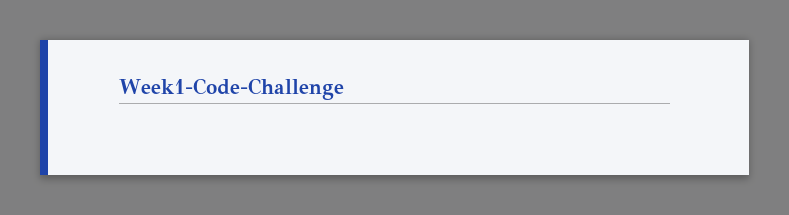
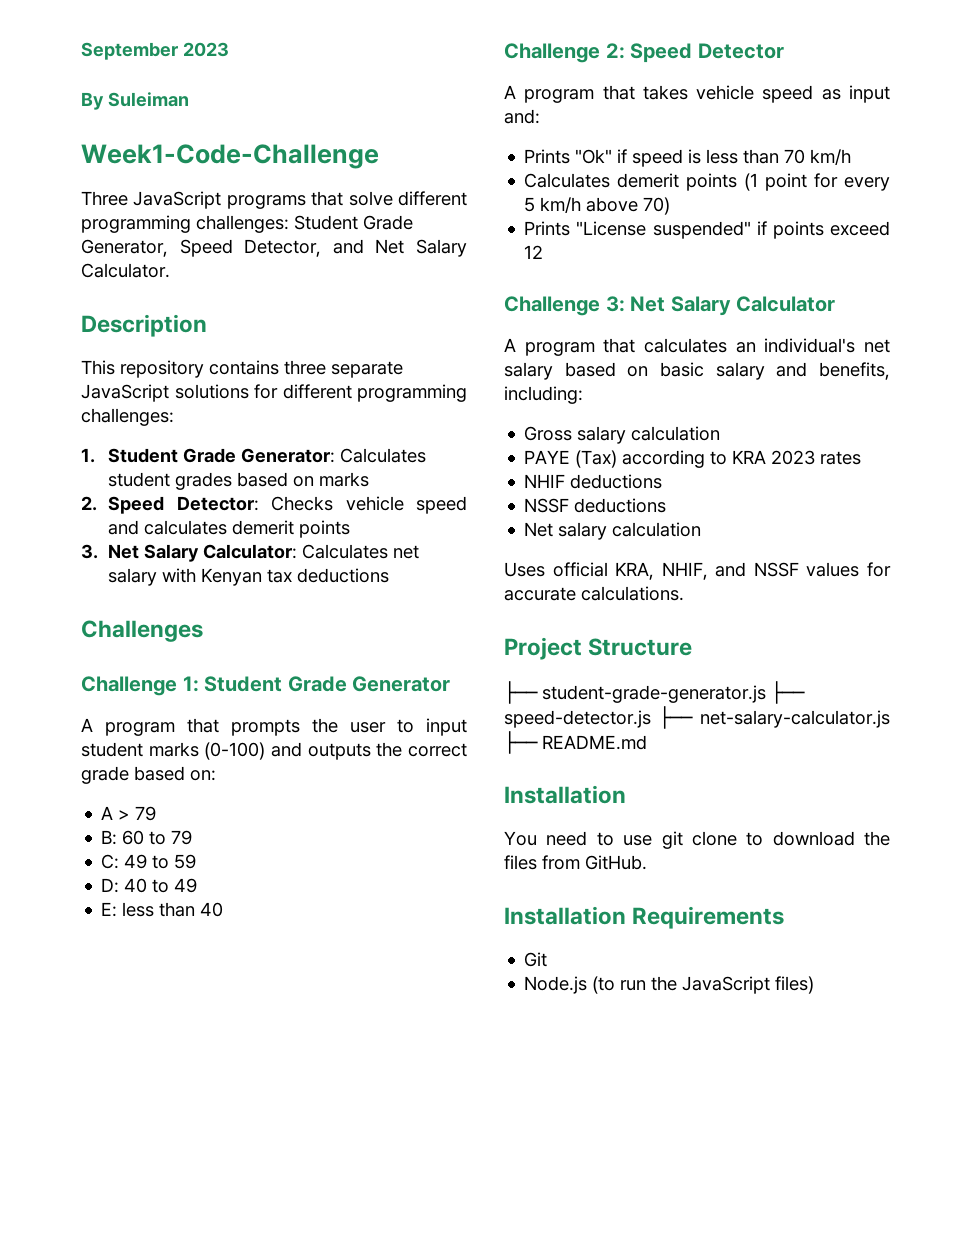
+ September 2023
+ By Suleiman
  Week1-Code-Challenge
+ Three JavaScript programs that solve different programming challenges: Student Grade Generator, Speed Detector, and Net Salary Calculator.
+ Description
+ This repository contains three separate JavaScript solutions for different programming challenges:
+ 1. Student Grade Generator: Calculates student grades based on marks
+ 2. Speed Detector: Checks vehicle speed and calculates demerit points
+ 3. Net Salary Calculator: Calculates net salary with Kenyan tax deductions
+ Challenges
+ Challenge 1: Student Grade Generator
+ A program that prompts the user to input student marks (0-100) and outputs the correct grade based on:
+ A > 79
+ B: 60 to 79
+ C: 49 to 59
+ D: 40 to 49
+ E: less than 40
+ Challenge 2: Speed Detector
+ A program that takes vehicle speed as input and:
+ Prints "Ok" if speed is less than 70 km/h
+ Calculates demerit points (1 point for every 5 km/h above 70)
+ Prints "License suspended" if points exceed 12
+ Challenge 3: Net Salary Calculator
+ A program that calculates an individual's net salary based on basic salary and benefits, including:
+ Gross salary calculation
+ PAYE (Tax) according to KRA 2023 rates
+ NHIF deductions
+ NSSF deductions
+ Net salary calculation
+ Uses official KRA, NHIF, and NSSF values for accurate calculations.
+ Project Structure
+ ├── student-grade-generator.js ├── speed-detector.js ├── net-salary-calculator.js ├── README.md
+ Installation
+ You need to use git clone to download the files from GitHub.
+ Installation Requirements
+ Git
+ Node.js (to run the JavaScript files)

